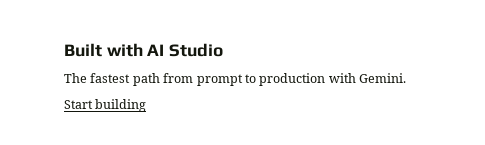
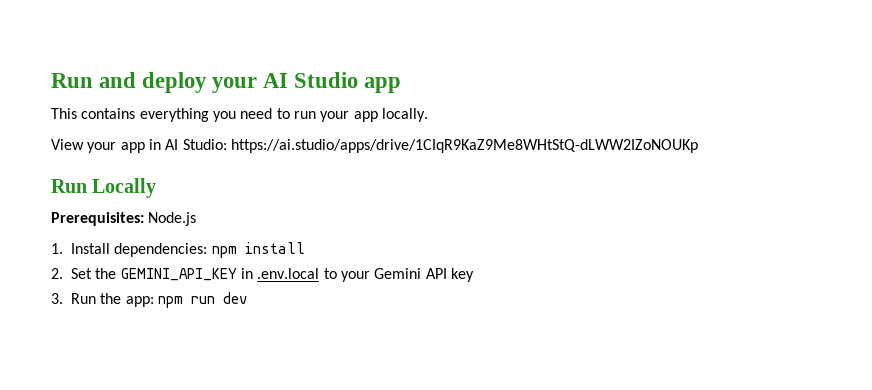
- Built with AI Studio
- The fastest path from prompt to production with Gemini.
- Start building
+ Run and deploy your AI Studio app
+ This contains everything you need to run your app locally.
+ View your app in AI Studio: https://ai.studio/apps/drive/1CIqR9KaZ9Me8WHtStQ-dLWW2IZoNOUKp
+ Run Locally
+ Prerequisites: Node.js
+ 1. Install dependencies: npm install
+ 2. Set the GEMINI_API_KEY in .env.local to your Gemini API key
+ 3. Run the app: npm run dev

